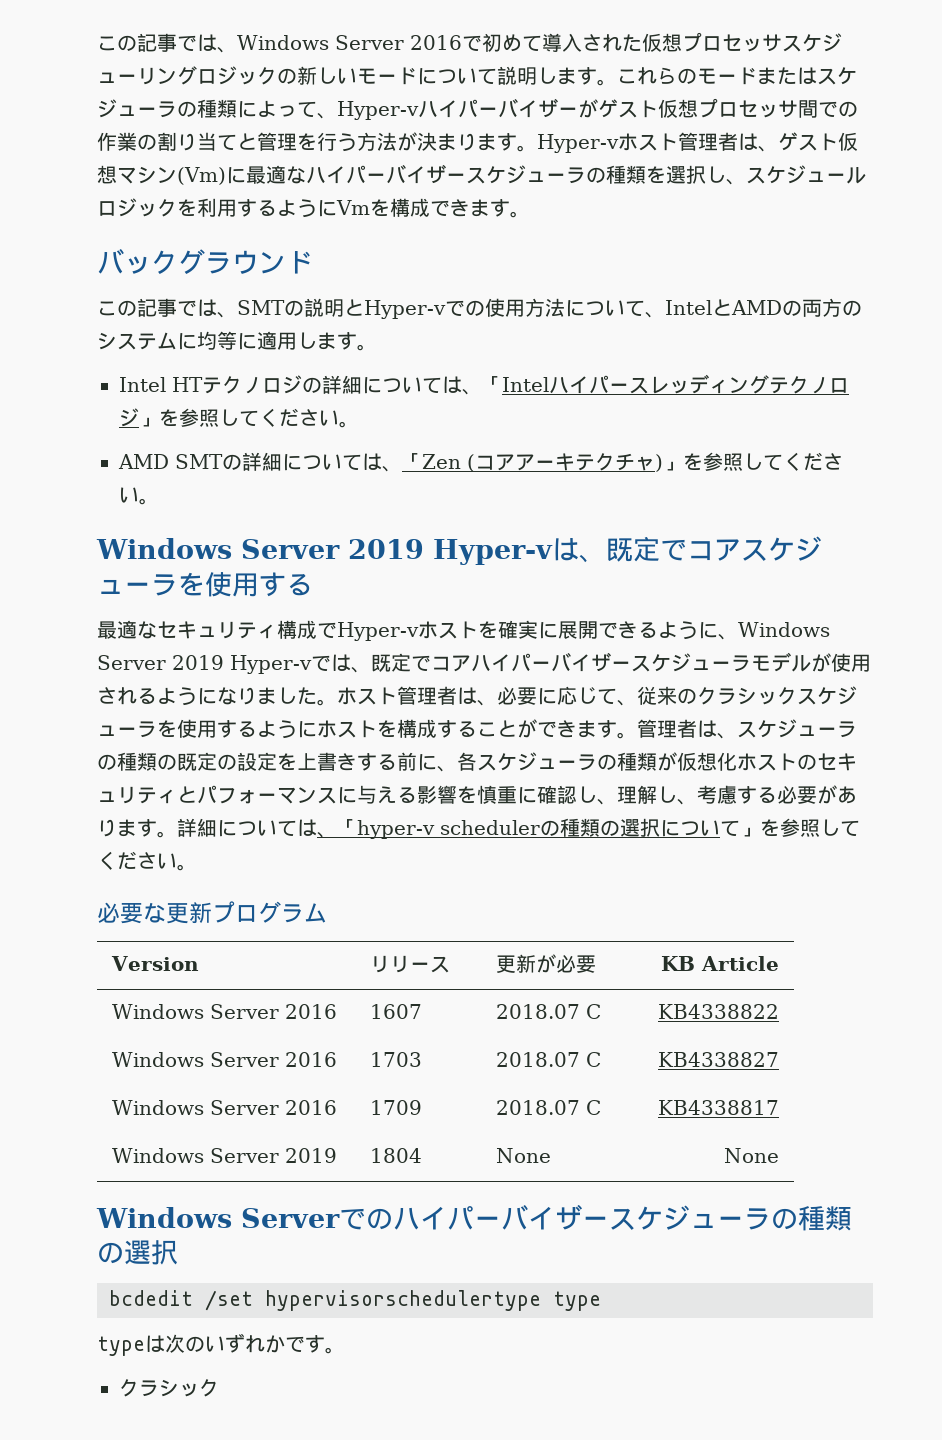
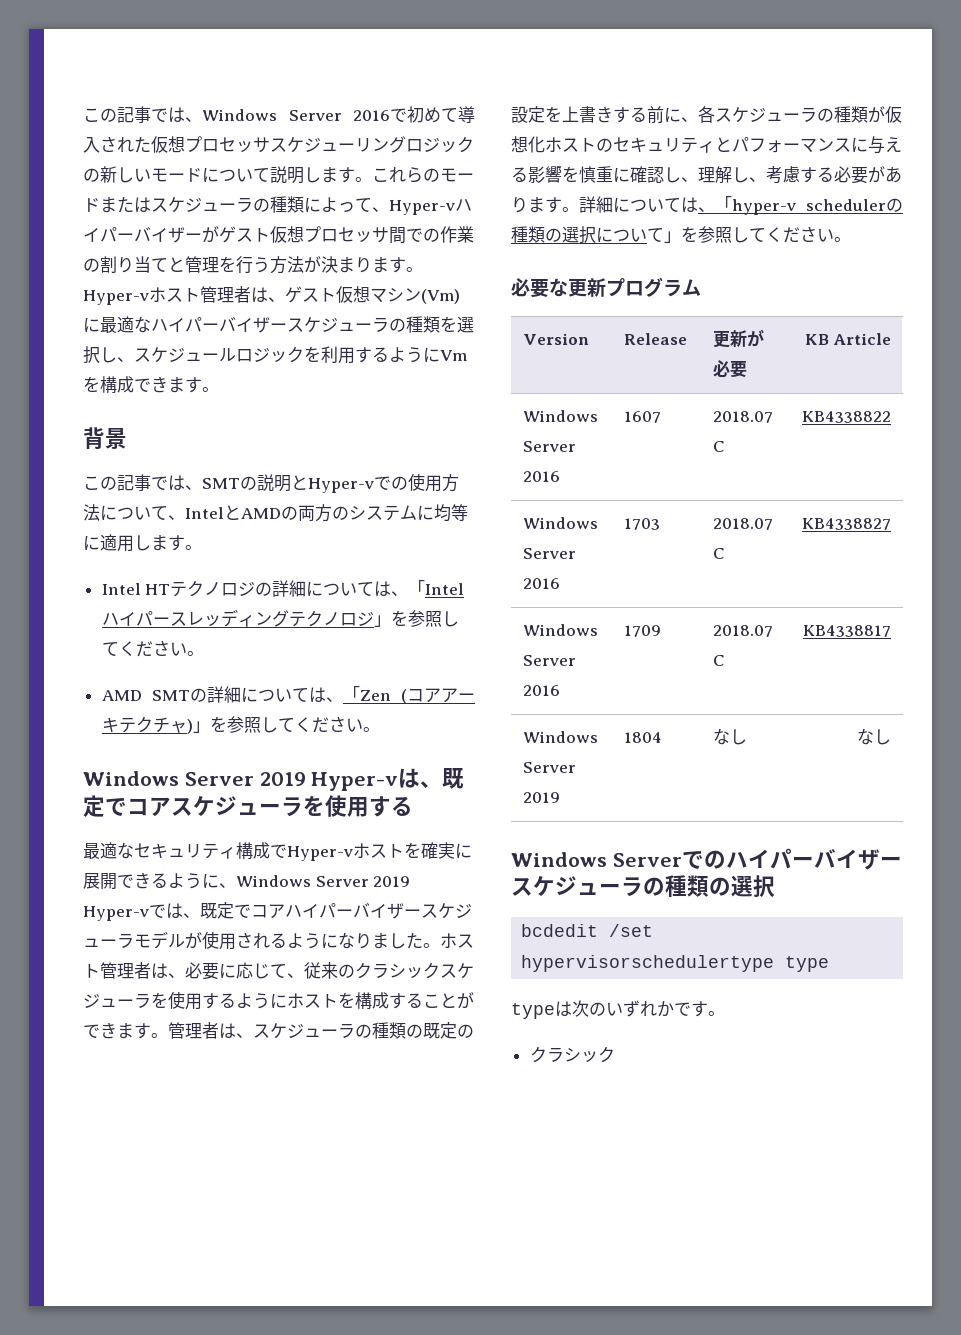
- バックグラウンド
+ 背景
- Version | リリース | 更新が必要 | KB Article
+ Version | Release | 更新が必要 | KB Article
- Windows Server 2019 | 1804 | None | None
+ Windows Server 2019 | 1804 | なし | なし

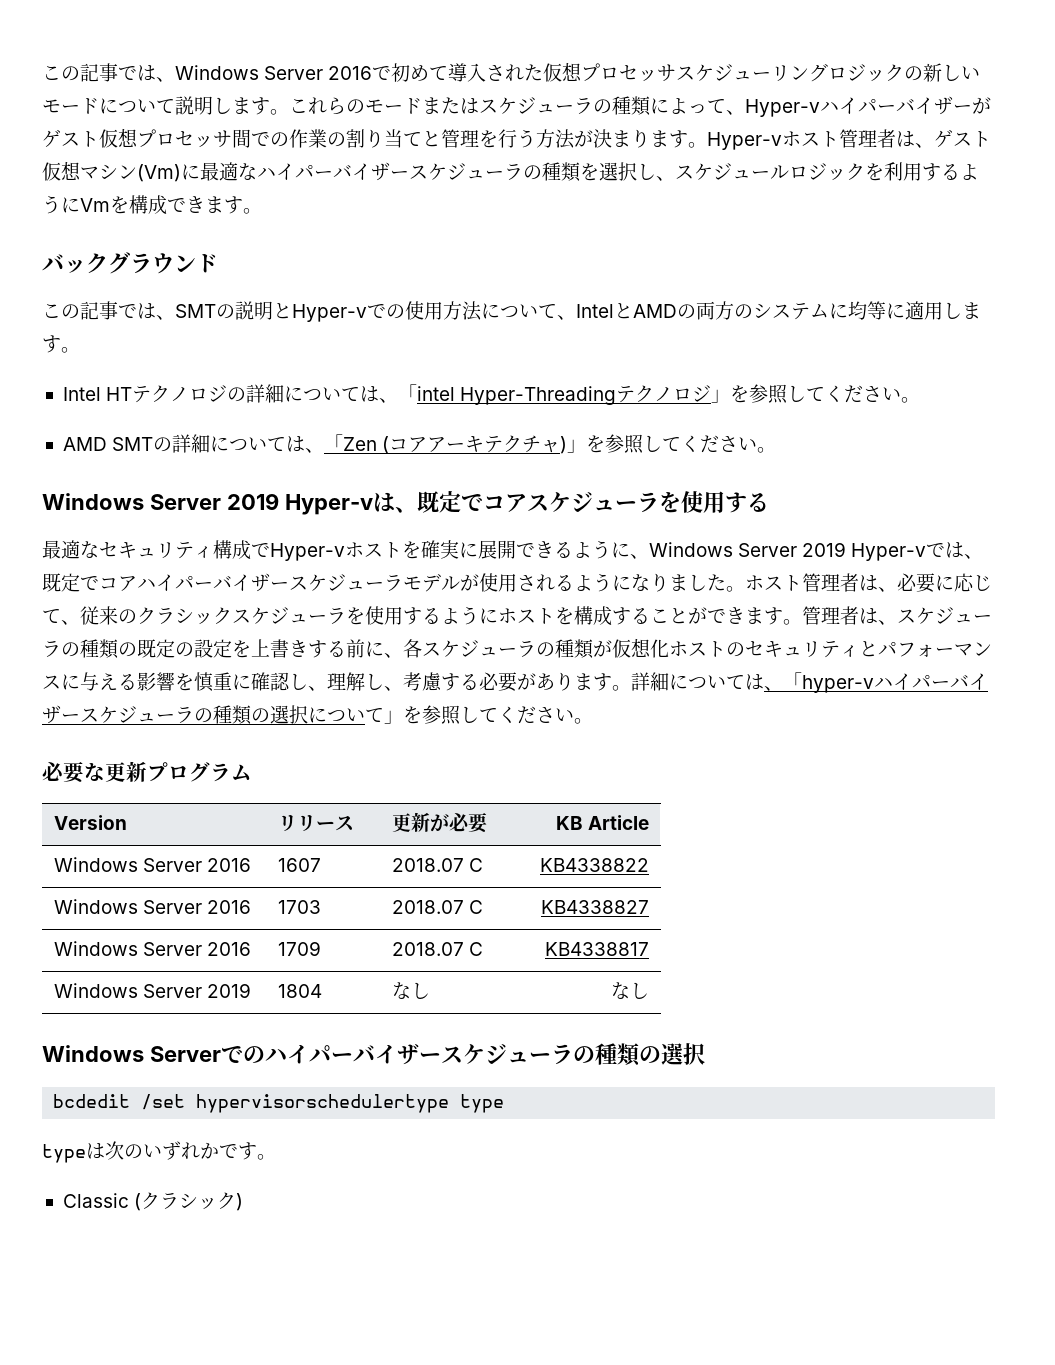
- 背景
+ バックグラウンド
- Intel HTテクノロジの詳細については、「Intelハイパースレッディングテクノロジ」を参照してください。
+ Intel HTテクノロジの詳細については、「intel Hyper-Threadingテクノロジ」を参照してください。
- 詳細については、「hyper-v schedulerの種類の選択について」を参照してください。
+ 詳細については、「hyper-vハイパーバイザースケジューラの種類の選択について」を参照してください。
- Version | Release | 更新が必要 | KB Article
+ Version | リリース | 更新が必要 | KB Article
  typeは次のいずれかです。
- クラシック
+ Classic (クラシック)

